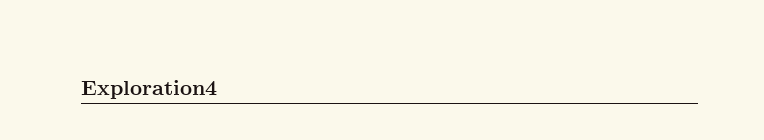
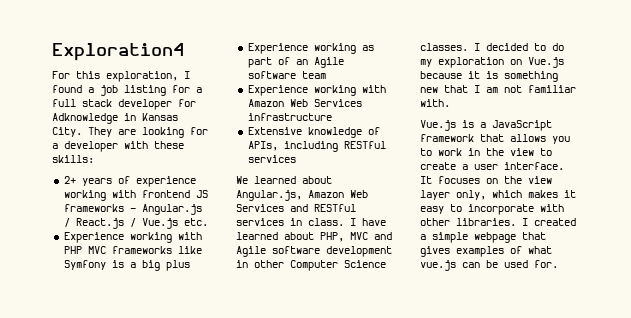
+ For this exploration, I found a job listing for a full stack developer for Adknowledge in Kansas City. They are looking for a developer with these skills:
+ 2+ years of experience working with frontend JS frameworks – Angular.js / React.js / Vue.js etc.
+ Experience working with PHP MVC frameworks like Symfony is a big plus
+ Experience working as part of an Agile software team
+ Experience working with Amazon Web Services infrastructure
+ Extensive knowledge of APIs, including RESTful services
+ We learned about Angular.js, Amazon Web Services and RESTful services in class. I have learned about PHP, MVC and Agile software development in other Computer Science classes. I decided to do my exploration on Vue.js because it is something new that I am not familiar with.
+ Vue.js is a JavaScript framework that allows you to work in the view to create a user interface. It focuses on the view layer only, which makes it easy to incorporate with other libraries. I created a simple webpage that gives examples of what vue.js can be used for.

